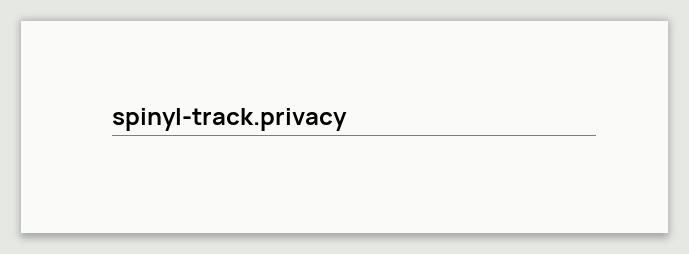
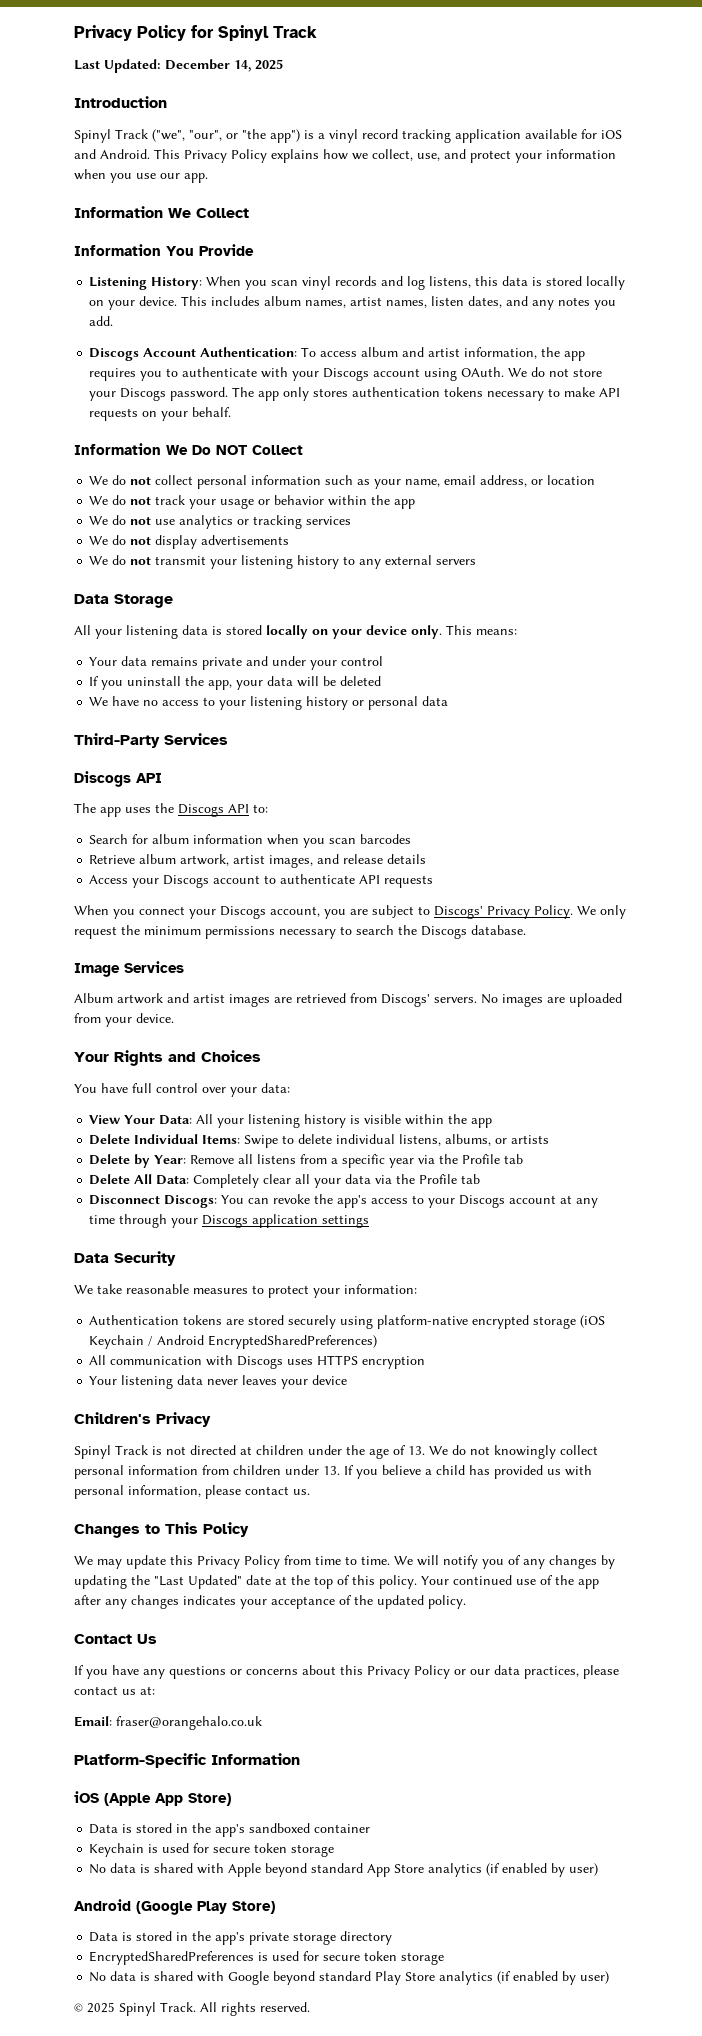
- spinyl-track.privacy
+ Privacy Policy for Spinyl Track
+ Last Updated: December 14, 2025
+ Introduction
+ Spinyl Track ("we", "our", or "the app") is a vinyl record tracking application available for iOS and Android. This Privacy Policy explains how we collect, use, and protect your information when you use our app.
+ Information We Collect
+ Information You Provide
+ Listening History: When you scan vinyl records and log listens, this data is stored locally on your device. This includes album names, artist names, listen dates, and any notes you add.
+ Discogs Account Authentication: To access album and artist information, the app requires you to authenticate with your Discogs account using OAuth. We do not store your Discogs password. The app only stores authentication tokens necessary to make API requests on your behalf.
+ Information We Do NOT Collect
+ We do not collect personal information such as your name, email address, or location
+ We do not track your usage or behavior within the app
+ We do not use analytics or tracking services
+ We do not display advertisements
+ We do not transmit your listening history to any external servers
+ Data Storage
+ All your listening data is stored locally on your device only. This means:
+ Your data remains private and under your control
+ If you uninstall the app, your data will be deleted
+ We have no access to your listening history or personal data
+ Third-Party Services
+ Discogs API
+ The app uses the Discogs API to:
+ Search for album information when you scan barcodes
+ Retrieve album artwork, artist images, and release details
+ Access your Discogs account to authenticate API requests
+ When you connect your Discogs account, you are subject to Discogs' Privacy Policy. We only request the minimum permissions necessary to search the Discogs database.
+ Image Services
+ Album artwork and artist images are retrieved from Discogs' servers. No images are uploaded from your device.
+ Your Rights and Choices
+ You have full control over your data:
+ View Your Data: All your listening history is visible within the app
+ Delete Individual Items: Swipe to delete individual listens, albums, or artists
+ Delete by Year: Remove all listens from a specific year via the Profile tab
+ Delete All Data: Completely clear all your data via the Profile tab
+ Disconnect Discogs: You can revoke the app's access to your Discogs account at any time through your Discogs application settings
+ Data Security
+ We take reasonable measures to protect your information:
+ Authentication tokens are stored securely using platform-native encrypted storage (iOS Keychain / Android EncryptedSharedPreferences)
+ All communication with Discogs uses HTTPS encryption
+ Your listening data never leaves your device
+ Children's Privacy
+ Spinyl Track is not directed at children under the age of 13. We do not knowingly collect personal information from children under 13. If you believe a child has provided us with personal information, please contact us.
+ Changes to This Policy
+ We may update this Privacy Policy from time to time. We will notify you of any changes by updating the "Last Updated" date at the top of this policy. Your continued use of the app after any changes indicates your acceptance of the updated policy.
+ Contact Us
+ If you have any questions or concerns about this Privacy Policy or our data practices, please contact us at:
+ Email: fraser@orangehalo.co.uk
+ Platform-Specific Information
+ iOS (Apple App Store)
+ Data is stored in the app's sandboxed container
+ Keychain is used for secure token storage
+ No data is shared with Apple beyond standard App Store analytics (if enabled by user)
+ Android (Google Play Store)
+ Data is stored in the app's private storage directory
+ EncryptedSharedPreferences is used for secure token storage
+ No data is shared with Google beyond standard Play Store analytics (if enabled by user)
+ © 2025 Spinyl Track. All rights reserved.

